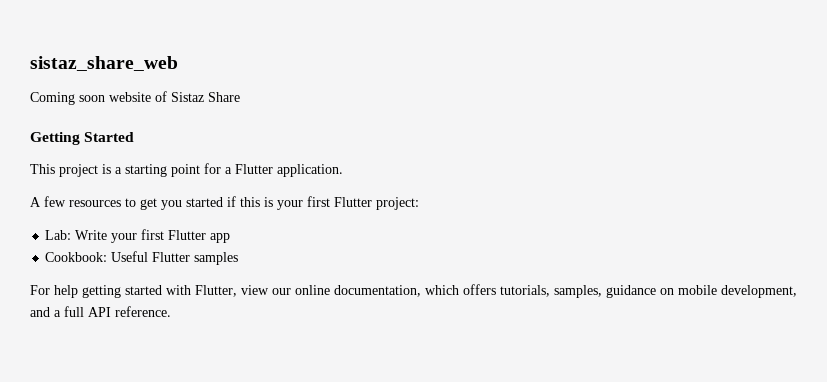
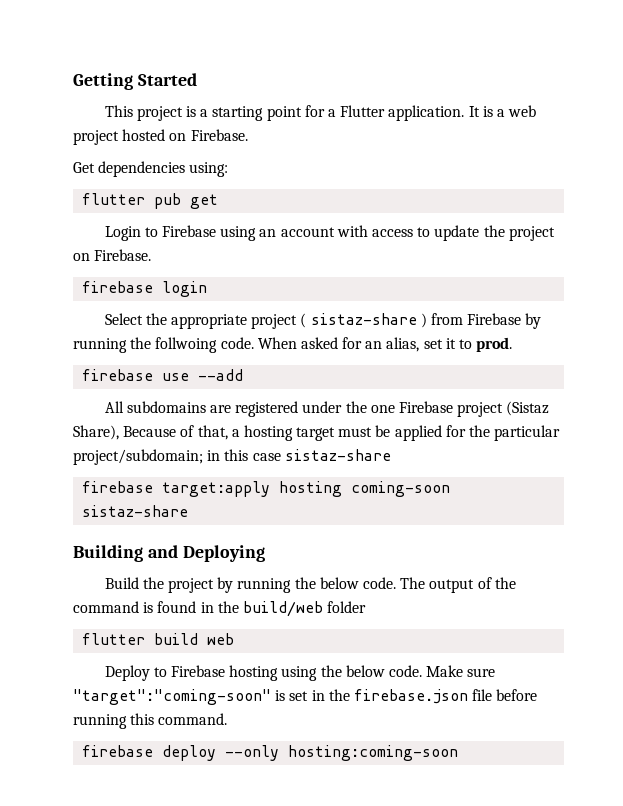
- sistaz_share_web
- Coming soon website of Sistaz Share
- This project is a starting point for a Flutter application.
- A few resources to get you started if this is your first Flutter project:
- Lab: Write your first Flutter app
- Cookbook: Useful Flutter samples
- For help getting started with Flutter, view our online documentation, which offers tutorials, samples, guidance on mobile development, and a full API reference.
+ This project is a starting point for a Flutter application. It is a web project hosted on Firebase.
+ Get dependencies using:
+ flutter pub get
+ Login to Firebase using an account with access to update the project on Firebase.
+ firebase login
+ Select the appropriate project ( sistaz-share ) from Firebase by running the follwoing code. When asked for an alias, set it to prod.
+ firebase use --add
+ All subdomains are registered under the one Firebase project (Sistaz Share), Because of that, a hosting target must be applied for the particular project/subdomain; in this case sistaz-share
+ firebase target:apply hosting coming-soon sistaz-share
+ Building and Deploying
+ Build the project by running the below code. The output of the command is found in the build/web folder
+ flutter build web
+ Deploy to Firebase hosting using the below code. Make sure "target":"coming-soon" is set in the firebase.json file before running this command.
+ firebase deploy --only hosting:coming-soon

